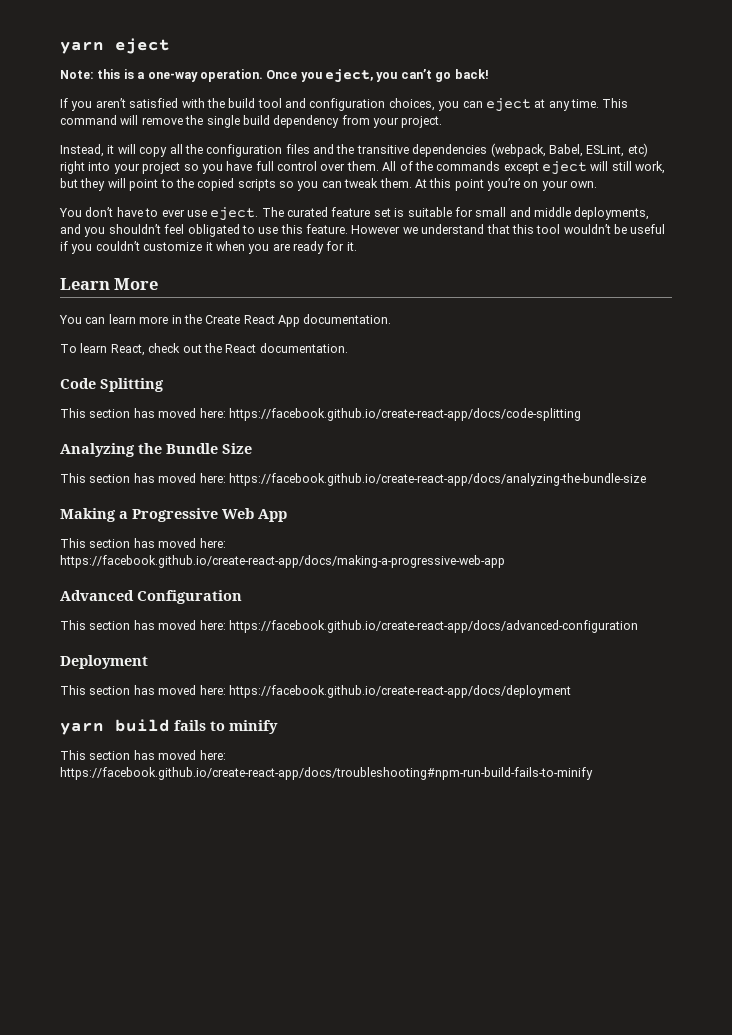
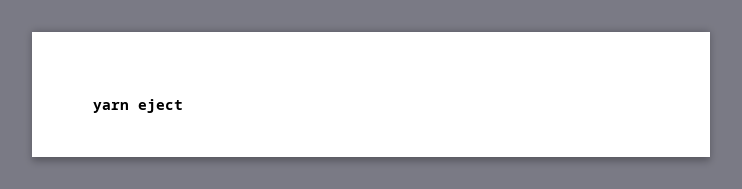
- Note: this is a one-way operation. Once you eject, you can’t go back!
- If you aren’t satisfied with the build tool and configuration choices, you can eject at any time. This command will remove the single build dependency from your project.
- Instead, it will copy all the configuration files and the transitive dependencies (webpack, Babel, ESLint, etc) right into your project so you have full control over them. All of the commands except eject will still work, but they will point to the copied scripts so you can tweak them. At this point you’re on your own.
- You don’t have to ever use eject. The curated feature set is suitable for small and middle deployments, and you shouldn’t feel obligated to use this feature. However we understand that this tool wouldn’t be useful if you couldn’t customize it when you are ready for it.
- Learn More
- You can learn more in the Create React App documentation.
- To learn React, check out the React documentation.
- Code Splitting
- This section has moved here: https://facebook.github.io/create-react-app/docs/code-splitting
- Analyzing the Bundle Size
- This section has moved here: https://facebook.github.io/create-react-app/docs/analyzing-the-bundle-size
- Making a Progressive Web App
- This section has moved here: https://facebook.github.io/create-react-app/docs/making-a-progressive-web-app
- Advanced Configuration
- This section has moved here: https://facebook.github.io/create-react-app/docs/advanced-configuration
- Deployment
- This section has moved here: https://facebook.github.io/create-react-app/docs/deployment
- yarn build fails to minify
- This section has moved here: https://facebook.github.io/create-react-app/docs/troubleshooting#npm-run-build-fails-to-minify

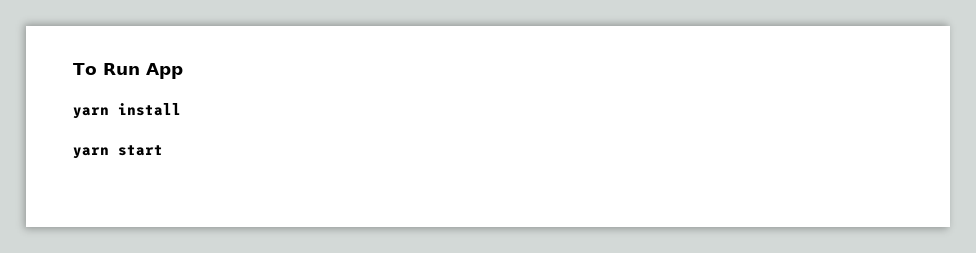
- yarn eject
+ To Run App
+ yarn install
+ yarn start

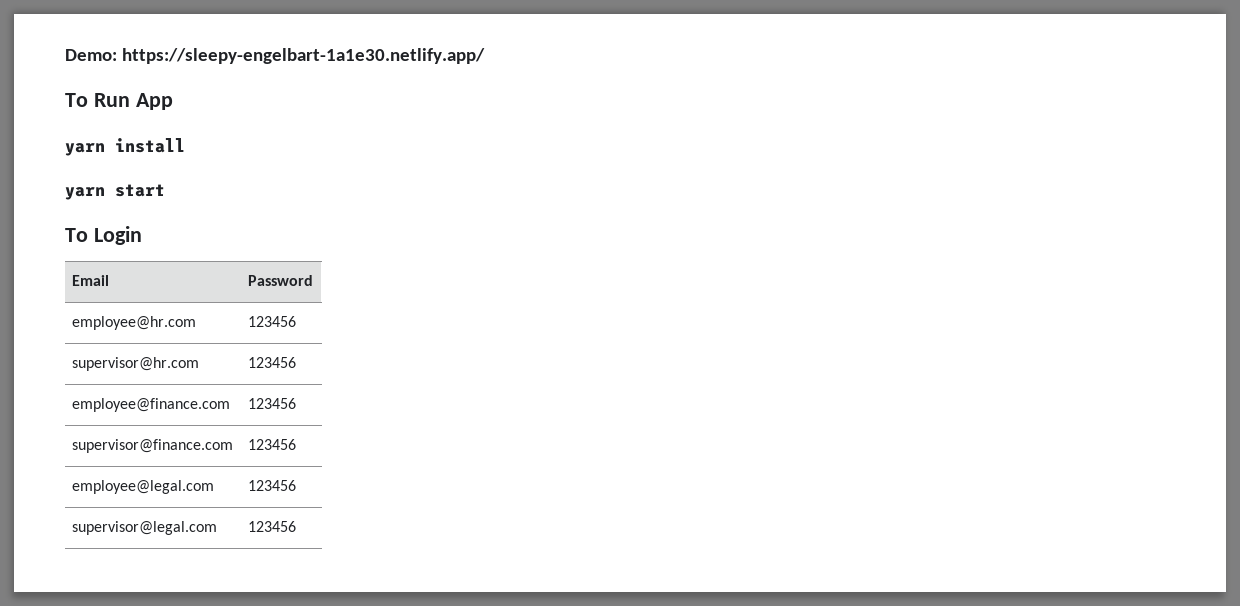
+ Demo: https://sleepy-engelbart-1a1e30.netlify.app/
+ To Login
+ Email | Password
+ employee@hr.com | 123456
+ supervisor@hr.com | 123456
+ employee@finance.com | 123456
+ supervisor@finance.com | 123456
+ employee@legal.com | 123456
+ supervisor@legal.com | 123456

